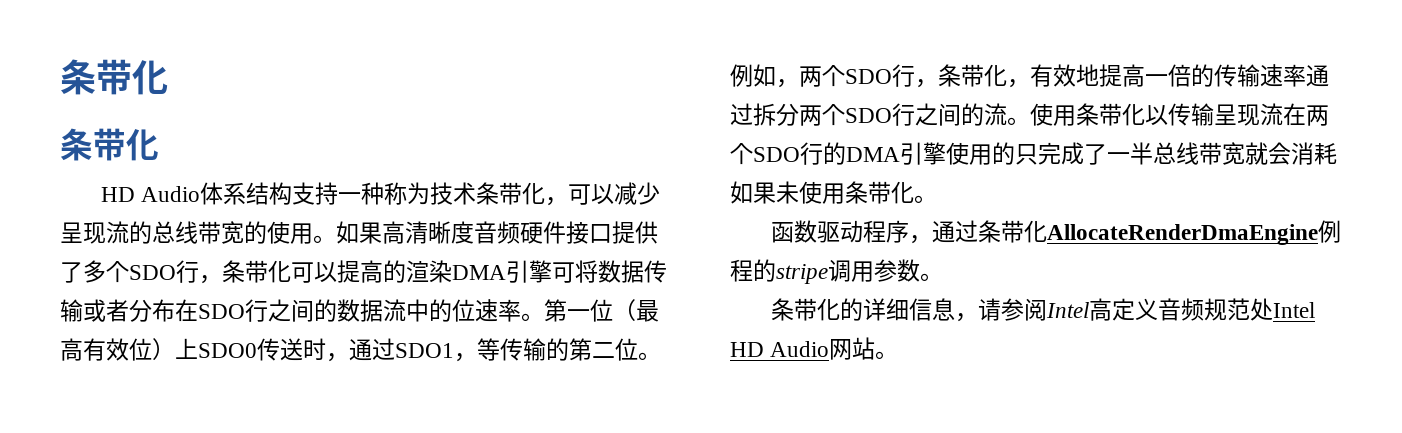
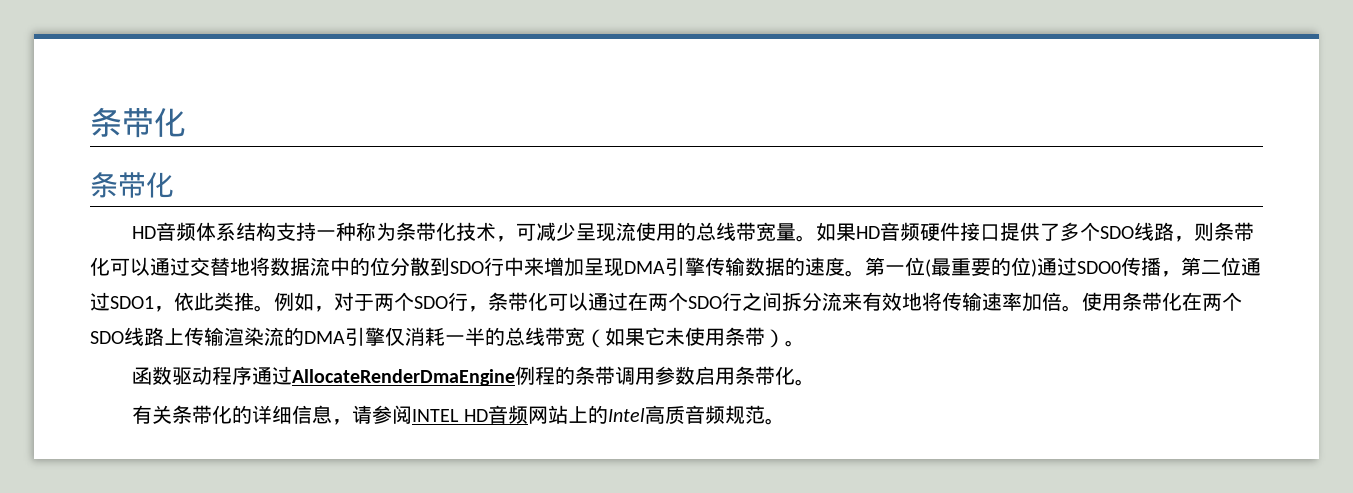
- HD Audio体系结构支持一种称为技术条带化，可以减少呈现流的总线带宽的使用。如果高清晰度音频硬件接口提供了多个SDO行，条带化可以提高的渲染DMA引擎可将数据传输或者分布在SDO行之间的数据流中的位速率。第一位（最高有效位）上SDO0传送时，通过SDO1，等传输的第二位。
+ HD音频体系结构支持一种称为条带化技术，可减少呈现流使用的总线带宽量。如果HD音频硬件接口提供了多个SDO线路，则条带化可以通过交替地将数据流中的位分散到SDO行中来增加呈现DMA引擎传输数据的速度。第一位(最重要的位)通过SDO0传播，第二位通过SDO1，依此类推。
- 例如，两个SDO行，条带化，有效地提高一倍的传输速率通过拆分两个SDO行之间的流。使用条带化以传输呈现流在两个SDO行的DMA引擎使用的只完成了一半总线带宽就会消耗如果未使用条带化。
+ 例如，对于两个SDO行，条带化可以通过在两个SDO行之间拆分流来有效地将传输速率加倍。使用条带化在两个SDO线路上传输渲染流的DMA引擎仅消耗一半的总线带宽（如果它未使用条带）。
- 函数驱动程序，通过条带化AllocateRenderDmaEngine例程的stripe调用参数。
- 条带化的详细信息，请参阅Intel高定义音频规范处Intel HD Audio网站。
+ 函数驱动程序通过AllocateRenderDmaEngine例程的条带调用参数启用条带化。
+ 有关条带化的详细信息，请参阅INTEL HD音频网站上的Intel高质音频规范。

